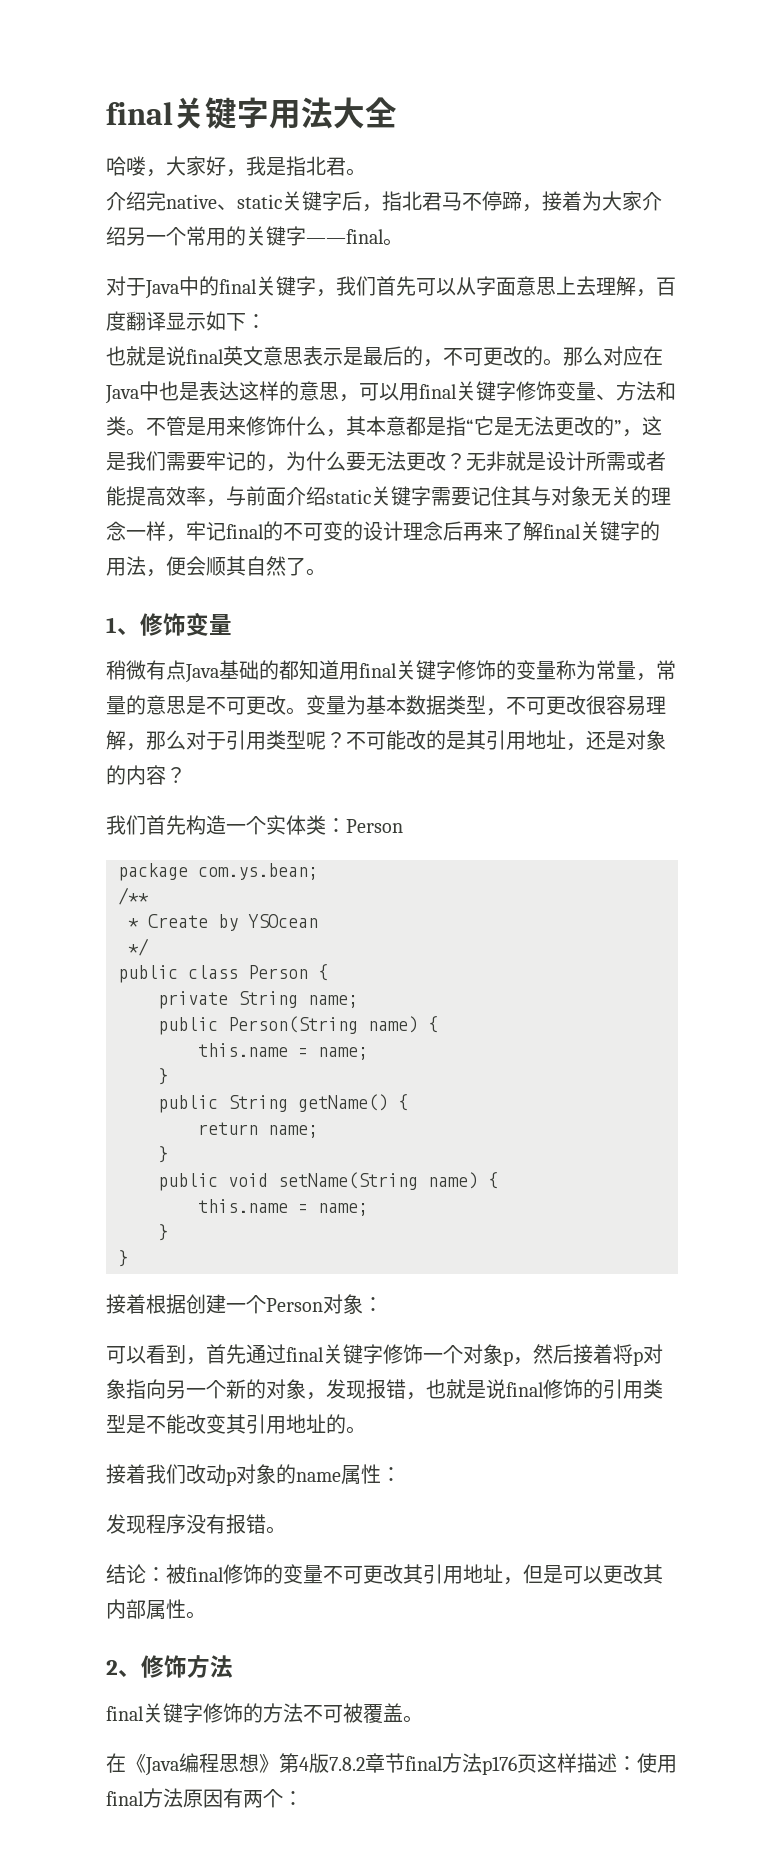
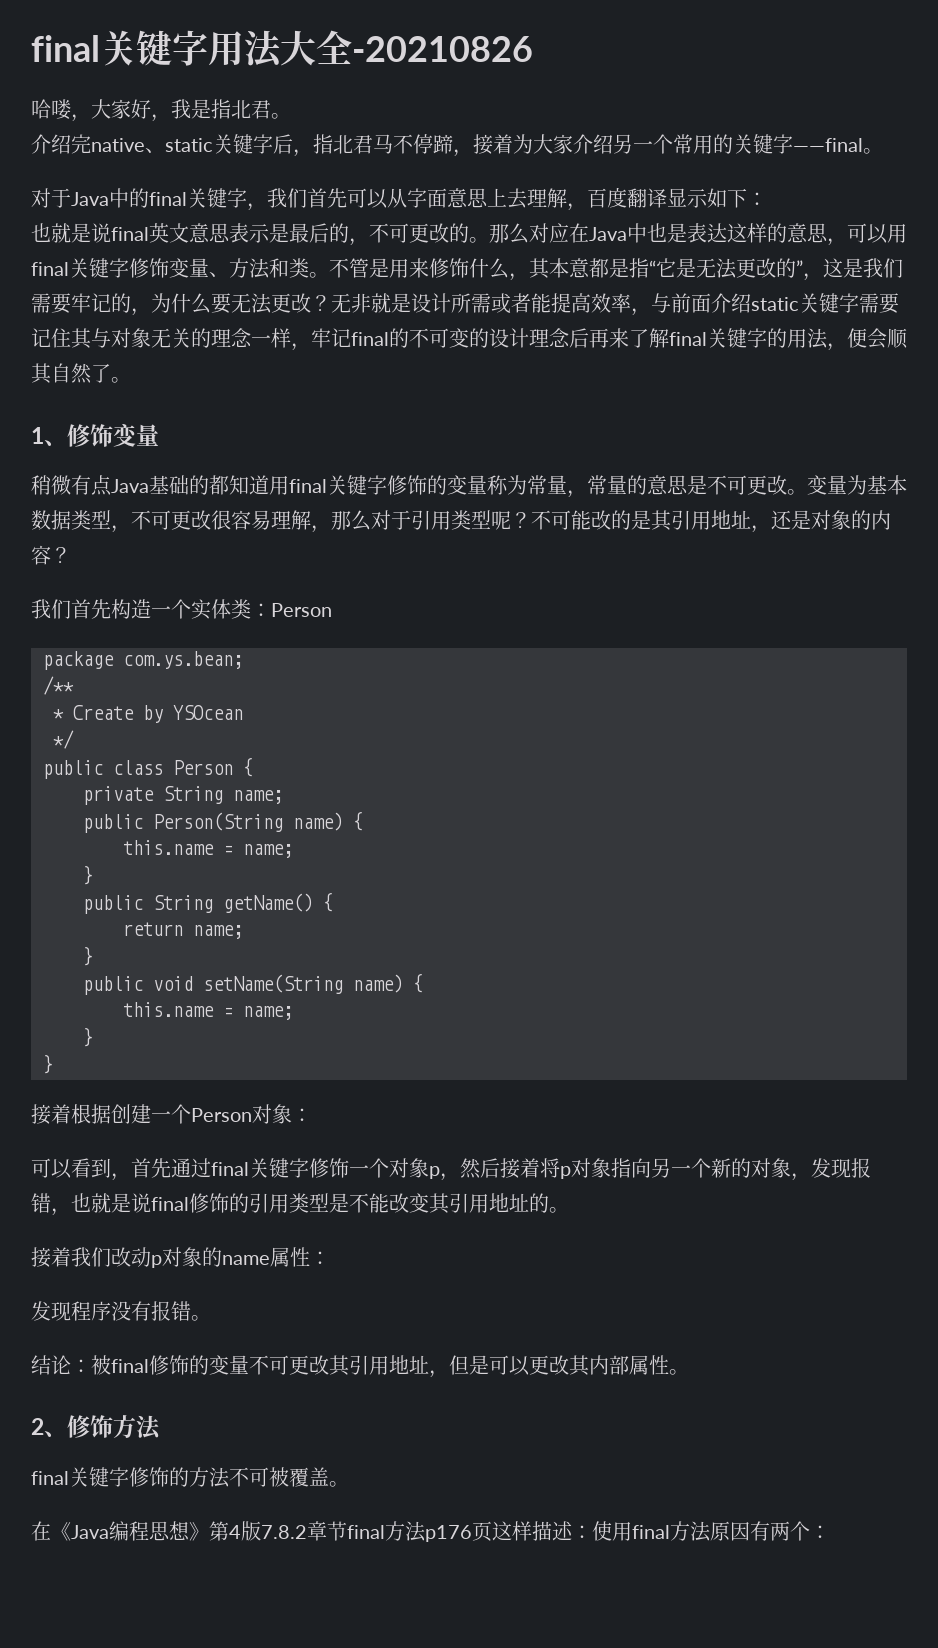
- final关键字用法大全
+ final关键字用法大全-20210826

